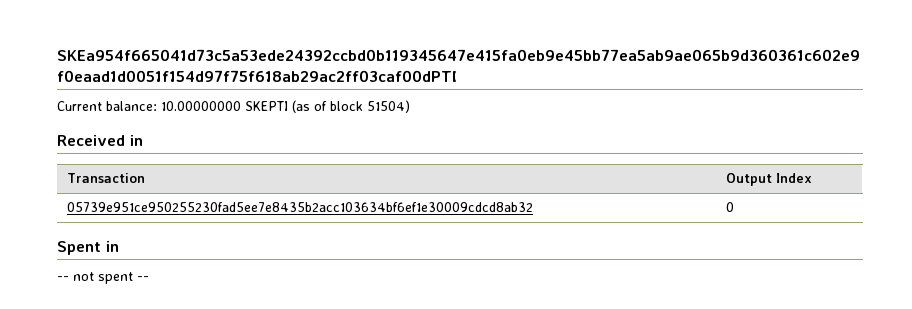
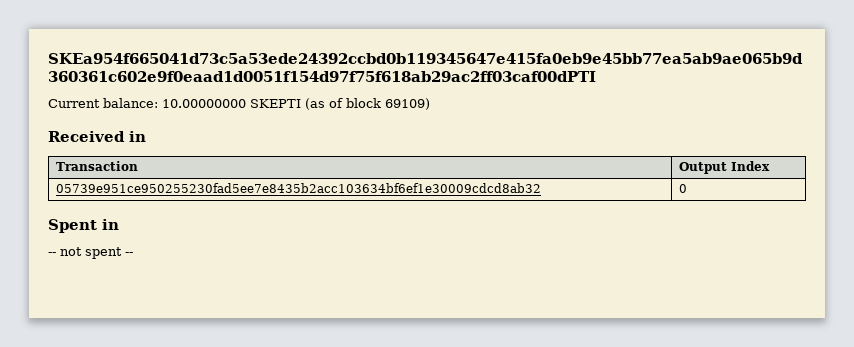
- Current balance: 10.00000000 SKEPTI (as of block 51504)
+ Current balance: 10.00000000 SKEPTI (as of block 69109)

